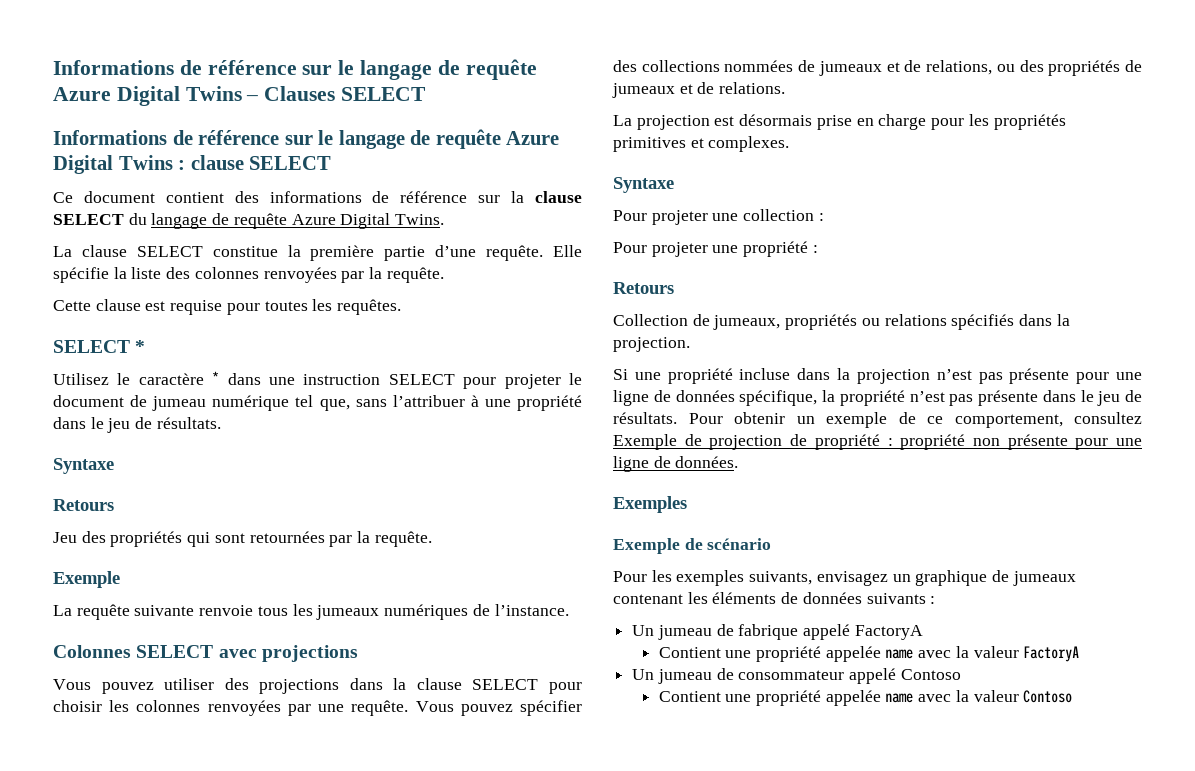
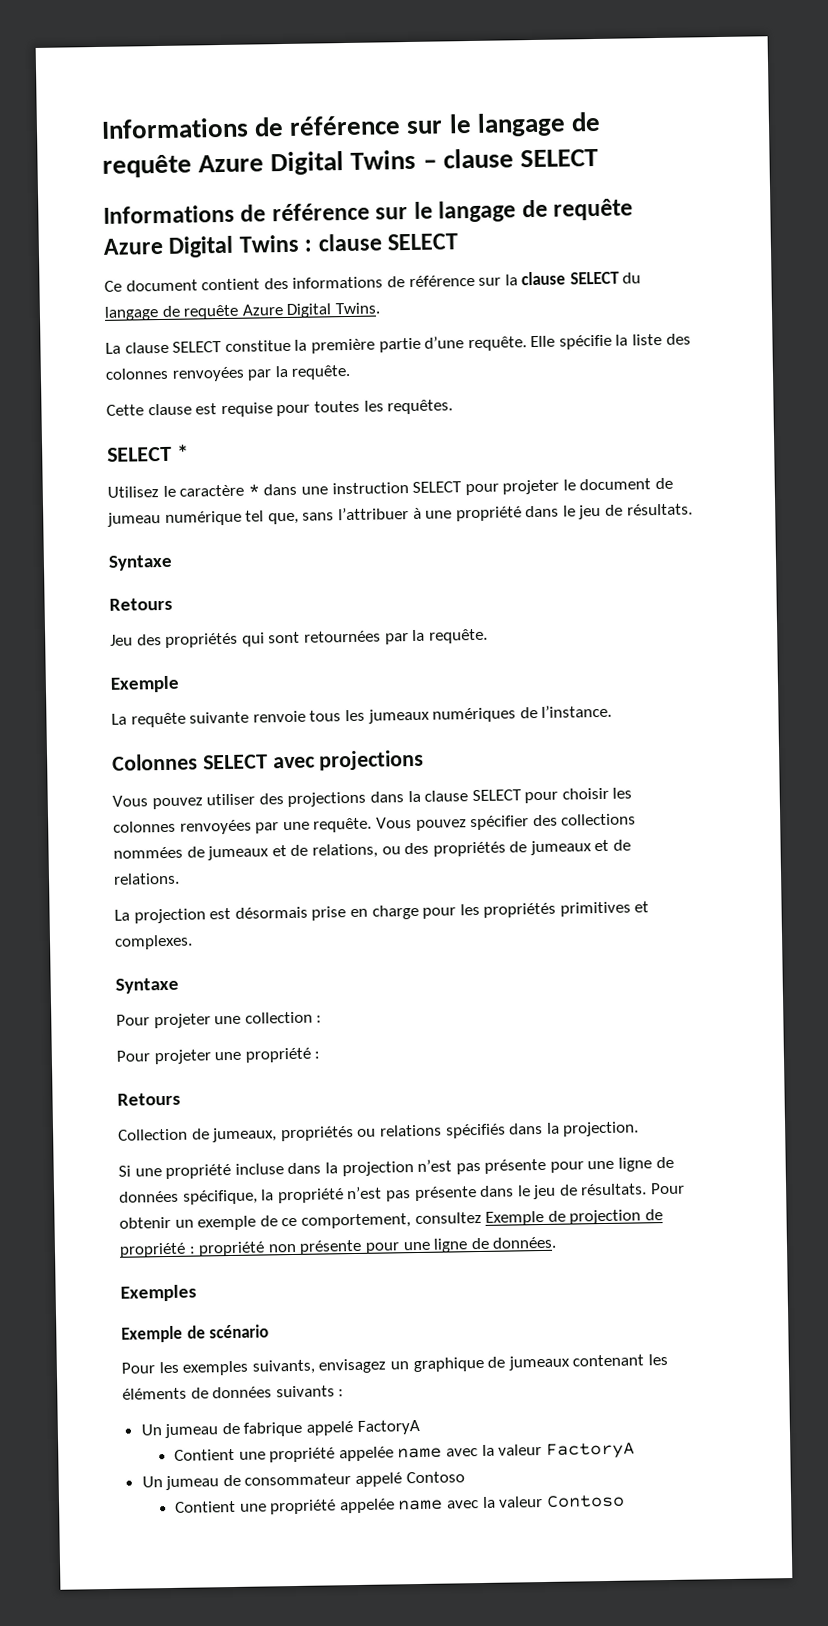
- Informations de référence sur le langage de requête Azure Digital Twins – Clauses SELECT
+ Informations de référence sur le langage de requête Azure Digital Twins – clause SELECT

